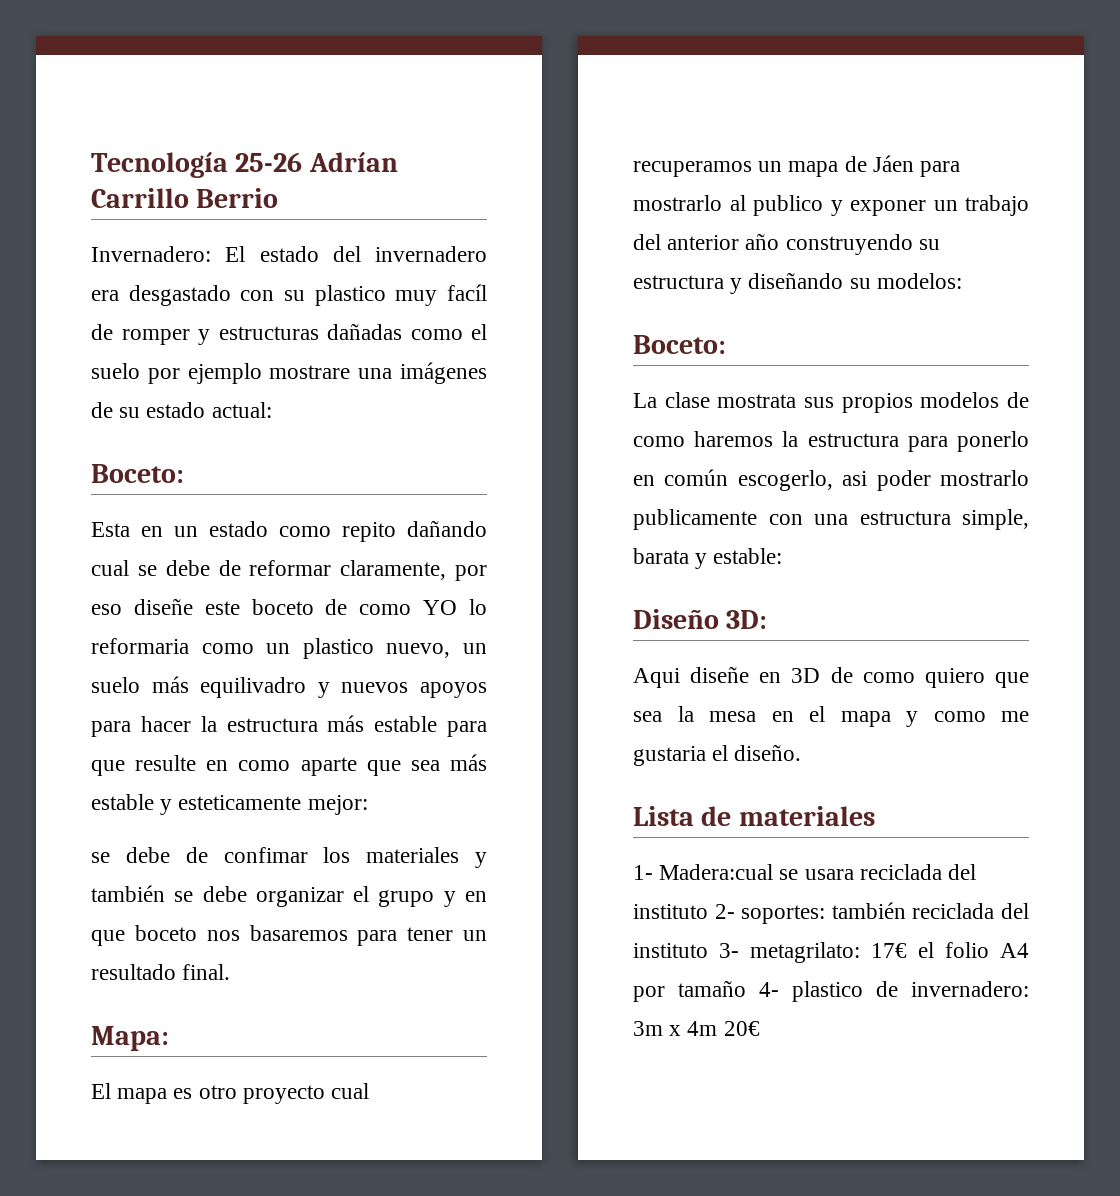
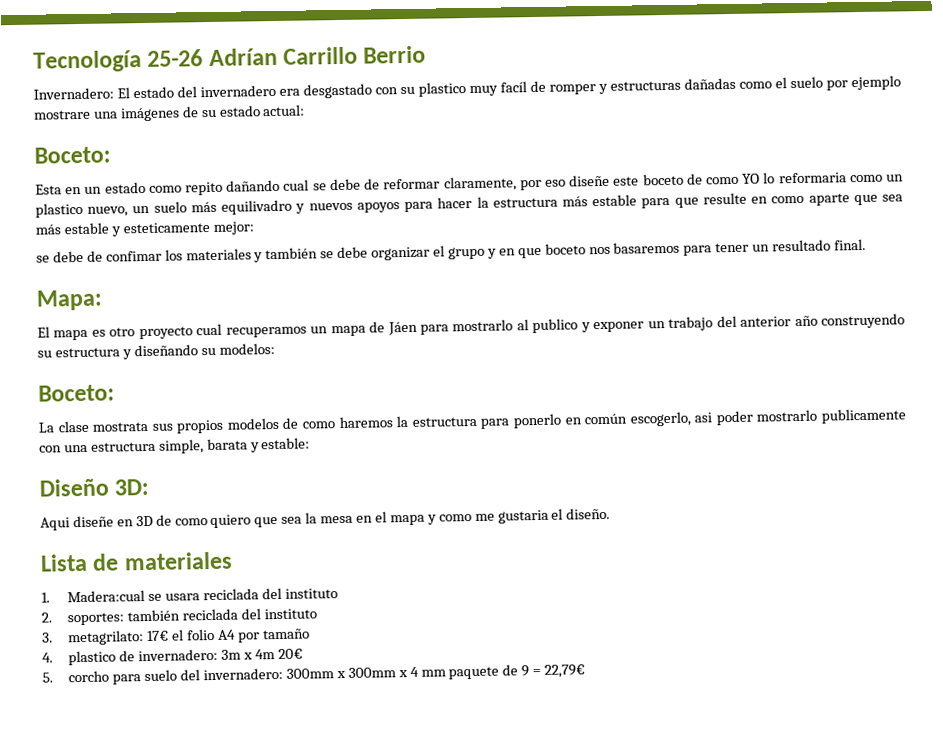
- 1- Madera:cual se usara reciclada del instituto 2- soportes: también reciclada del instituto 3- metagrilato: 17€ el folio A4 por tamaño 4- plastico de invernadero: 3m x 4m 20€
+ 1. Madera:cual se usara reciclada del instituto
+ 2. soportes: también reciclada del instituto
+ 3. metagrilato: 17€ el folio A4 por tamaño
+ 4. plastico de invernadero: 3m x 4m 20€
+ 5. corcho para suelo del invernadero: 300mm x 300mm x 4 mm paquete de 9 = 22,79€

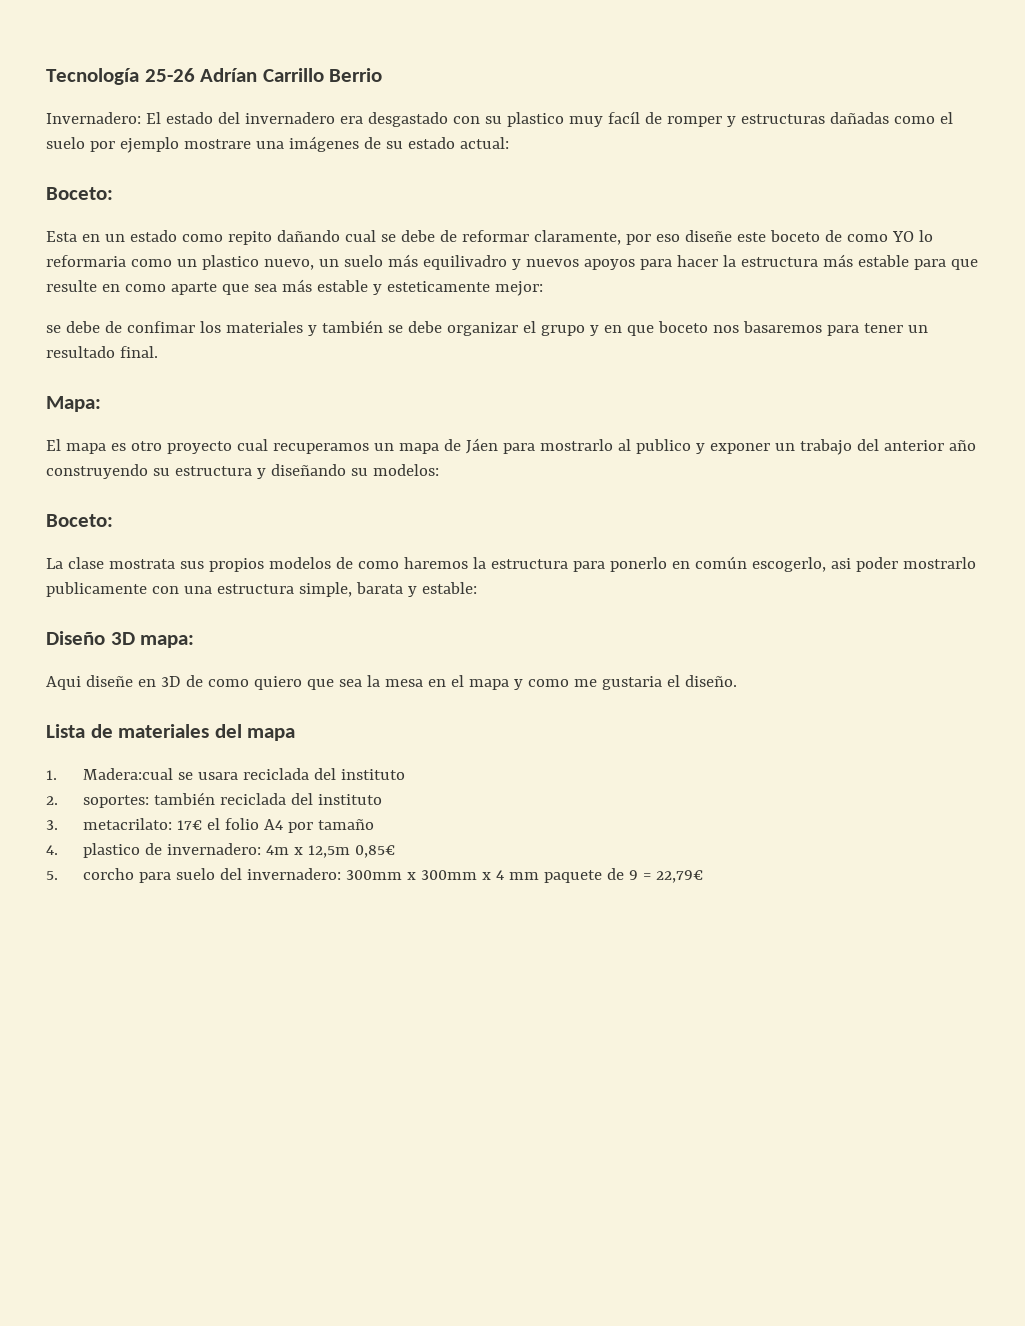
- Diseño 3D:
+ Diseño 3D mapa:
- Lista de materiales
+ Lista de materiales del mapa
- 3. metagrilato: 17€ el folio A4 por tamaño
+ 3. metacrilato: 17€ el folio A4 por tamaño
- 4. plastico de invernadero: 3m x 4m 20€
+ 4. plastico de invernadero: 4m x 12,5m 0,85€

